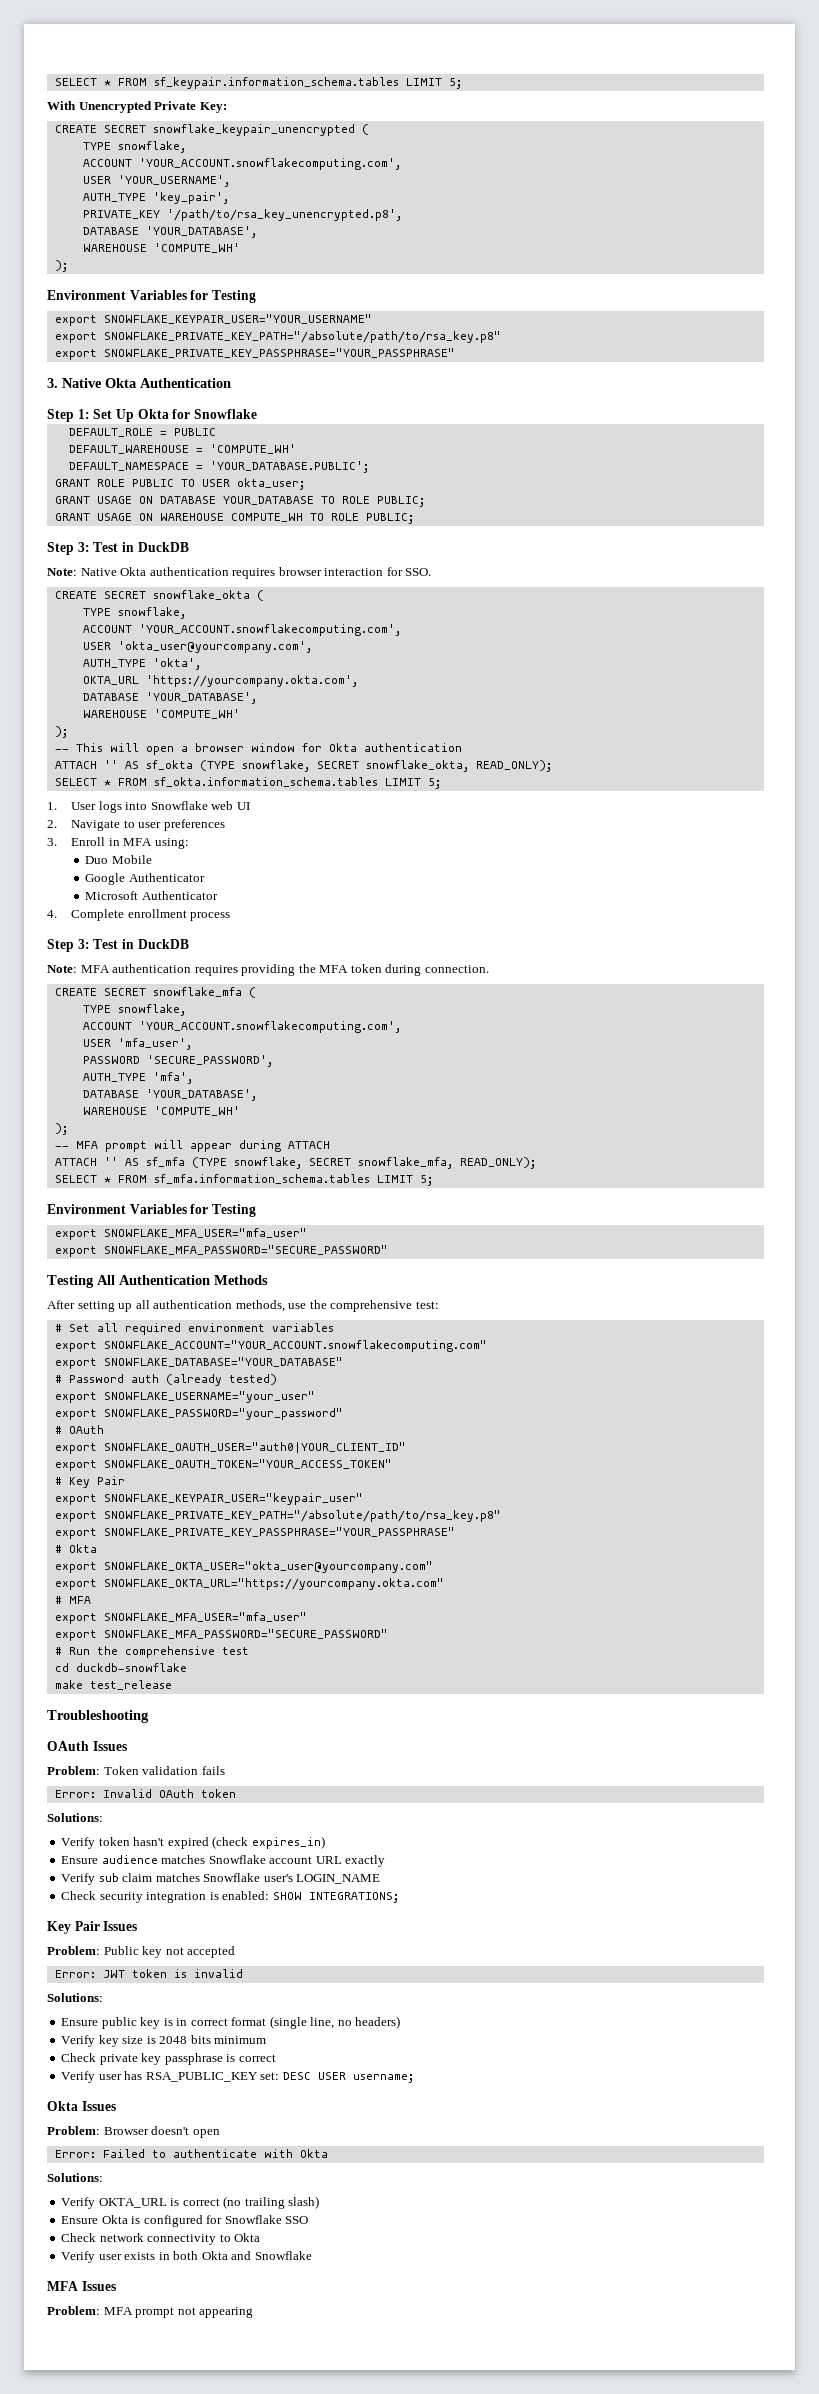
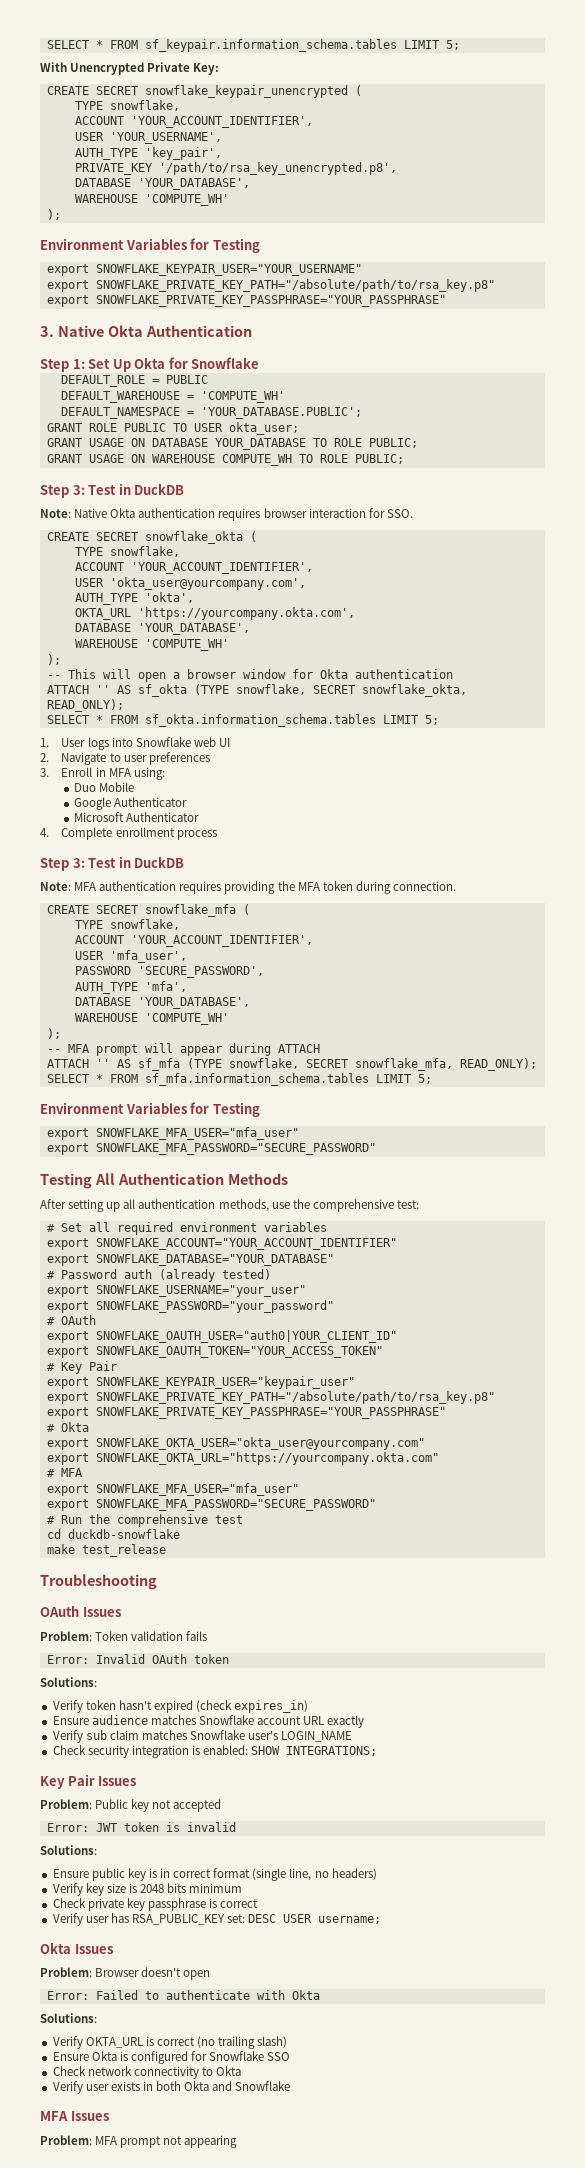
  CREATE SECRET snowflake_keypair_unencrypted (
  TYPE snowflake,
- ACCOUNT 'YOUR_ACCOUNT.snowflakecomputing.com',
+ ACCOUNT 'YOUR_ACCOUNT_IDENTIFIER',
  CREATE SECRET snowflake_okta (
  TYPE snowflake,
- ACCOUNT 'YOUR_ACCOUNT.snowflakecomputing.com',
+ ACCOUNT 'YOUR_ACCOUNT_IDENTIFIER',
  CREATE SECRET snowflake_mfa (
  TYPE snowflake,
- ACCOUNT 'YOUR_ACCOUNT.snowflakecomputing.com',
+ ACCOUNT 'YOUR_ACCOUNT_IDENTIFIER',
- export SNOWFLAKE_ACCOUNT="YOUR_ACCOUNT.snowflakecomputing.com"
+ export SNOWFLAKE_ACCOUNT="YOUR_ACCOUNT_IDENTIFIER"

